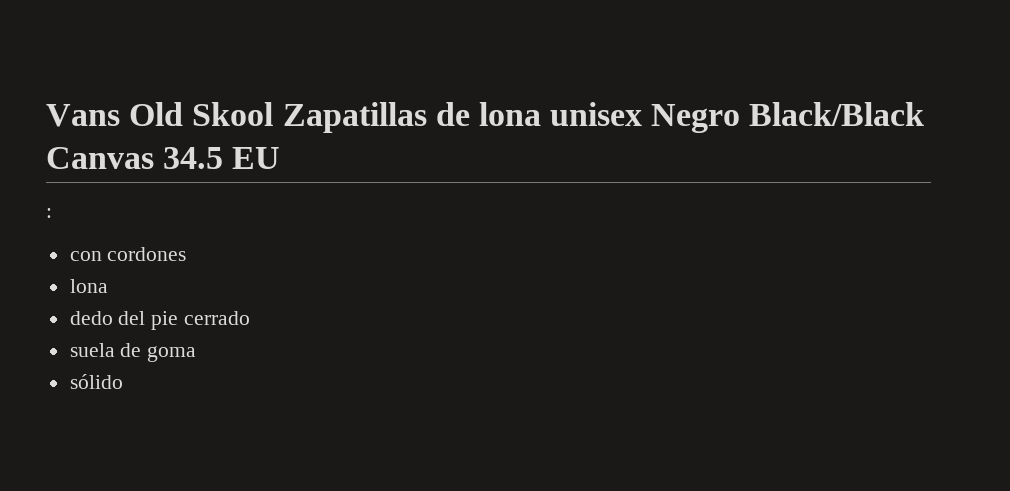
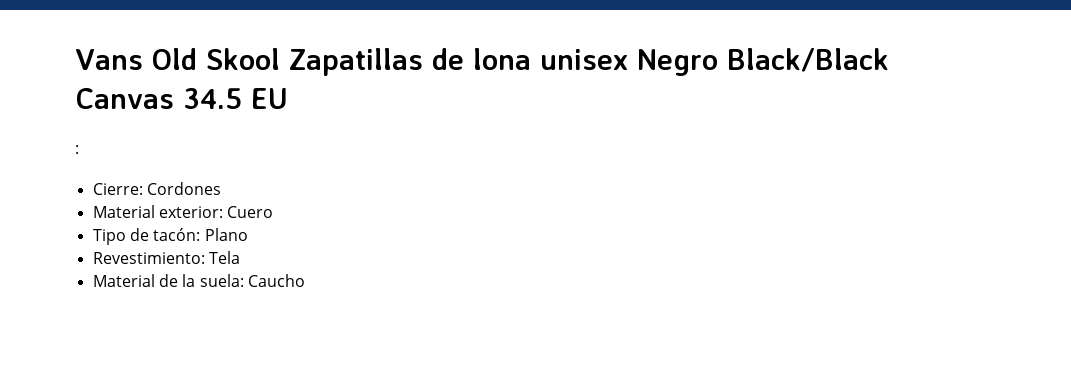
- con cordones
- lona
- dedo del pie cerrado
- suela de goma
- sólido
+ Cierre: Cordones
+ Material exterior: Cuero
+ Tipo de tacón: Plano
+ Revestimiento: Tela
+ Material de la suela: Caucho

